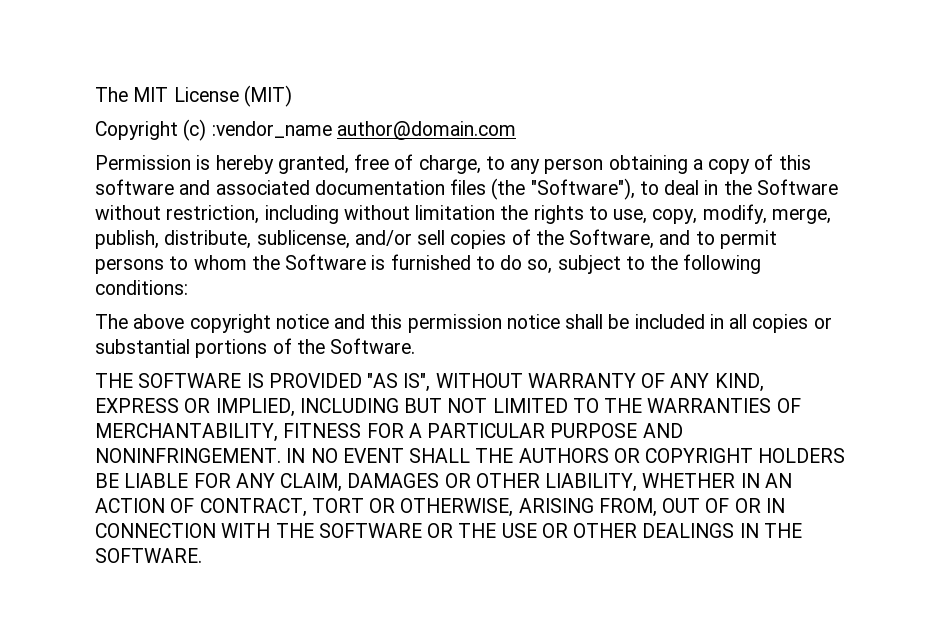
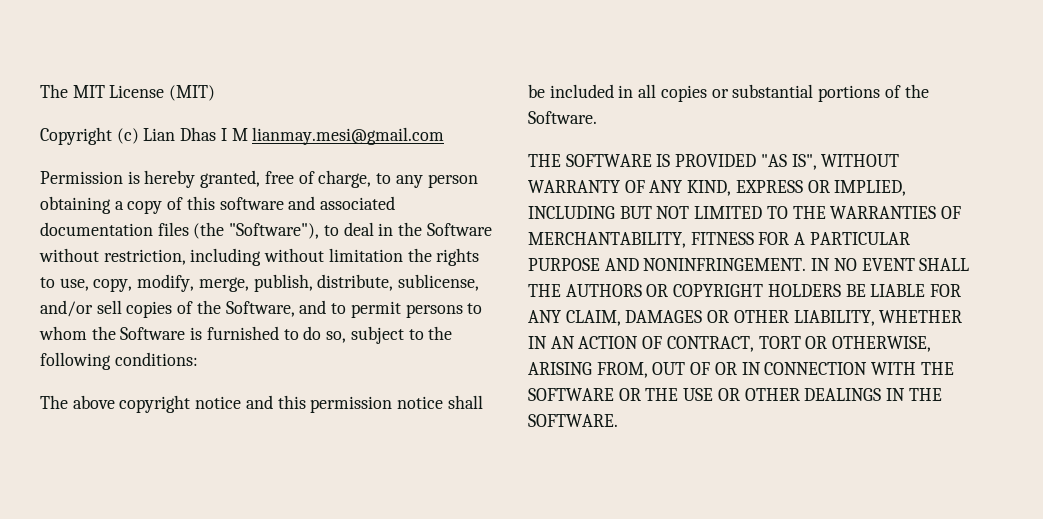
- Copyright (c) :vendor_name author@domain.com
+ Copyright (c) Lian Dhas I M lianmay.mesi@gmail.com

